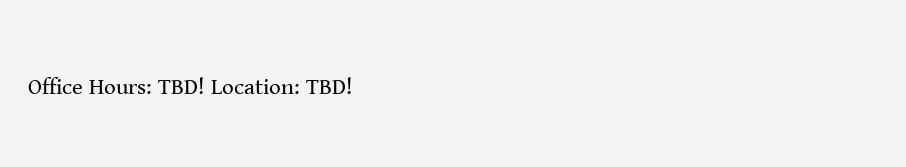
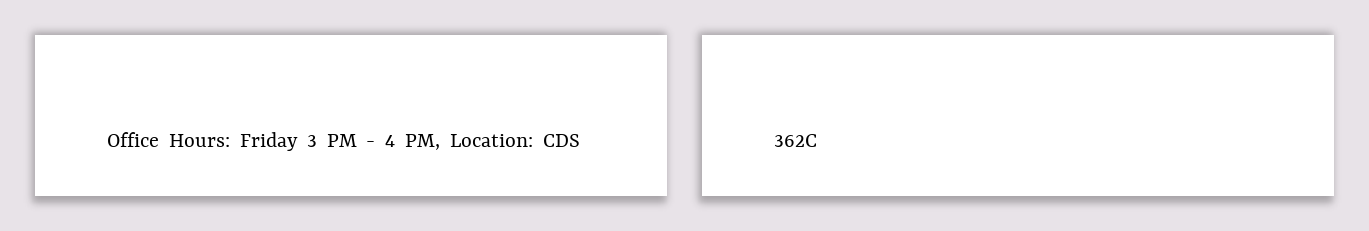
- Office Hours: TBD! Location: TBD!
+ Office Hours: Friday 3 PM - 4 PM, Location: CDS 362C

